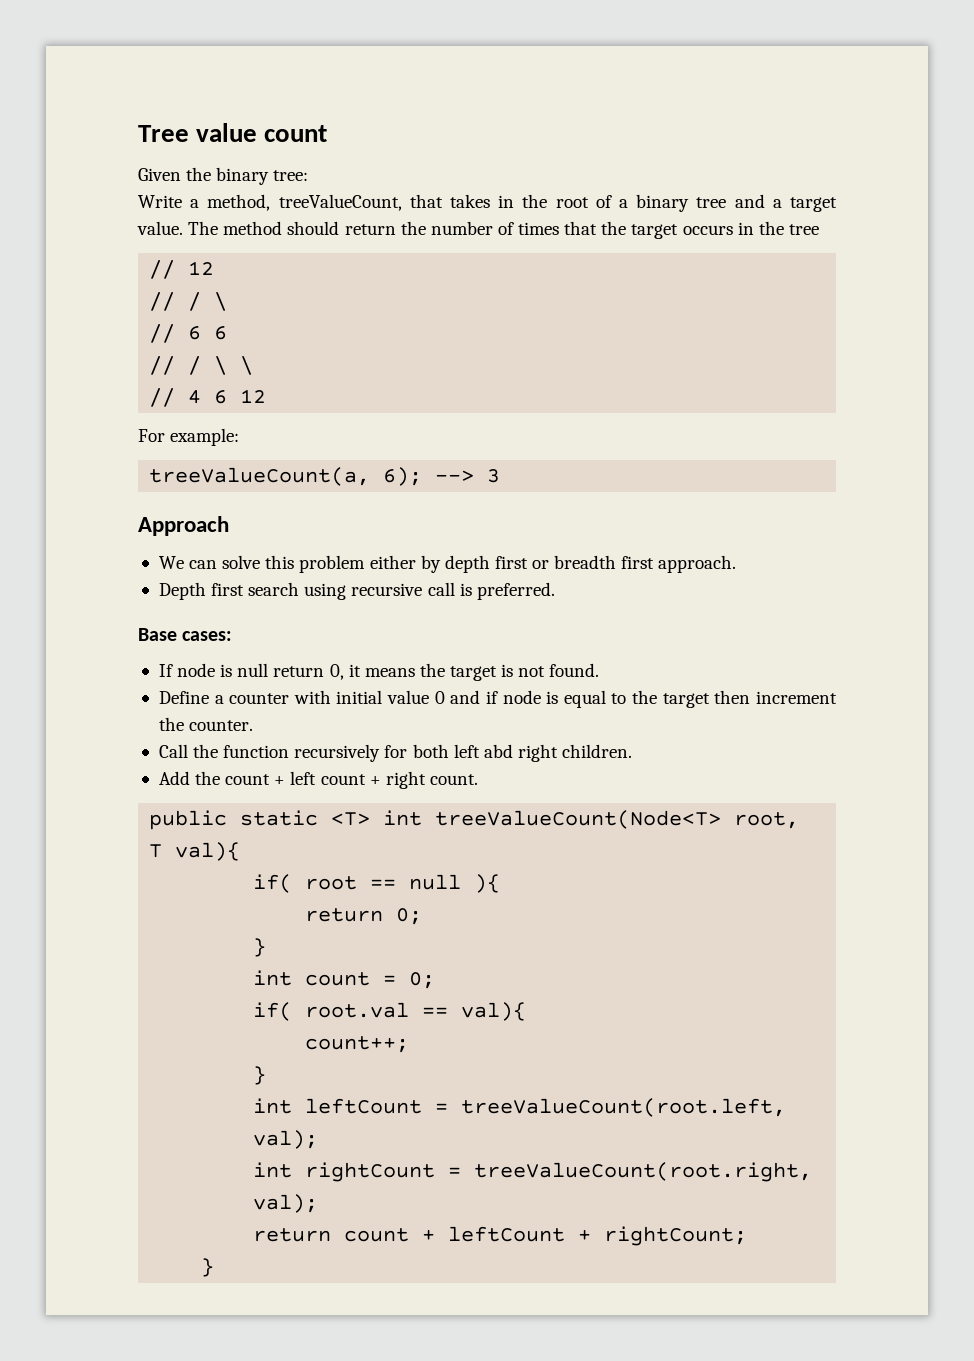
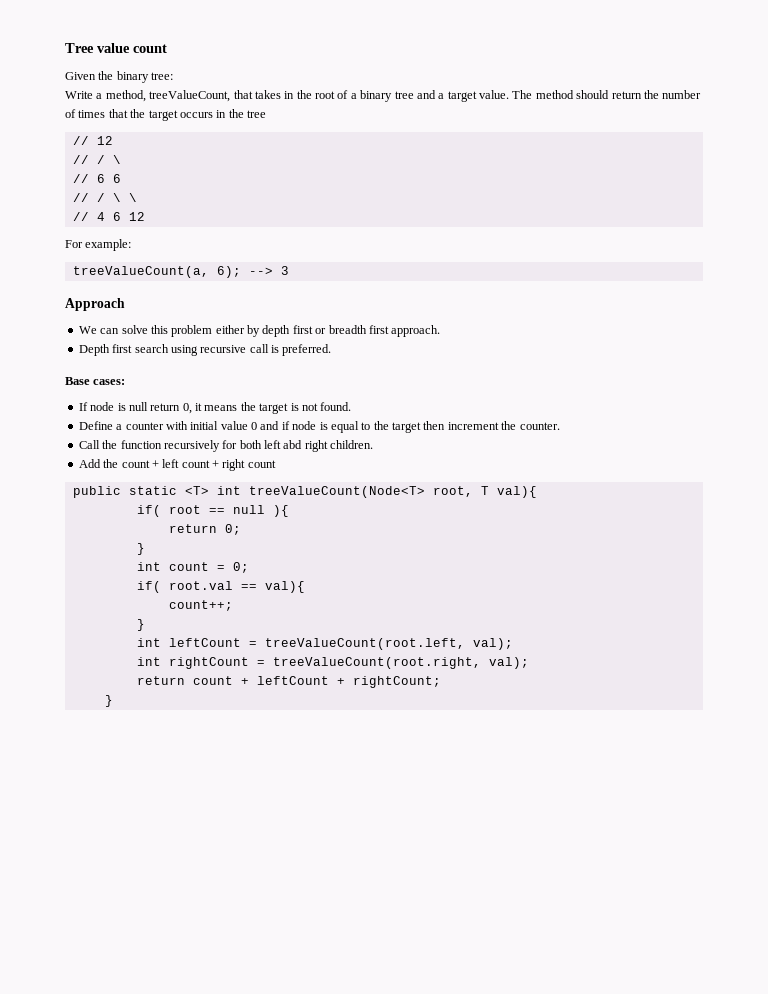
- Add the count + left count + right count.
+ Add the count + left count + right count

